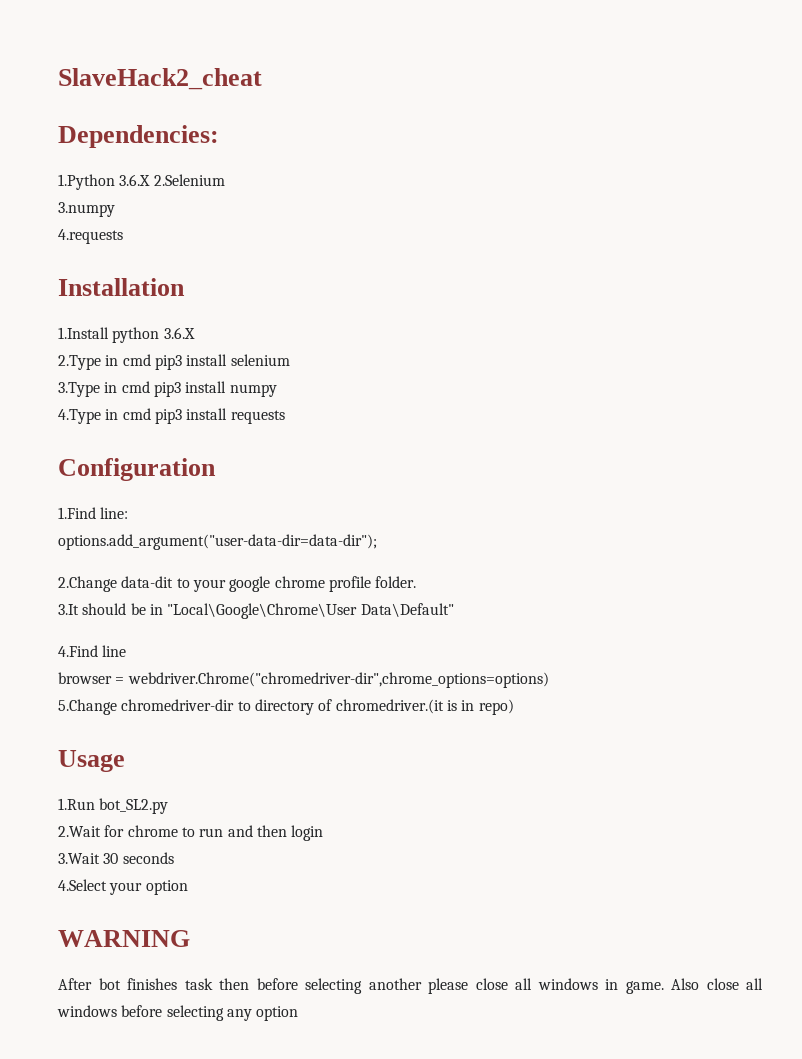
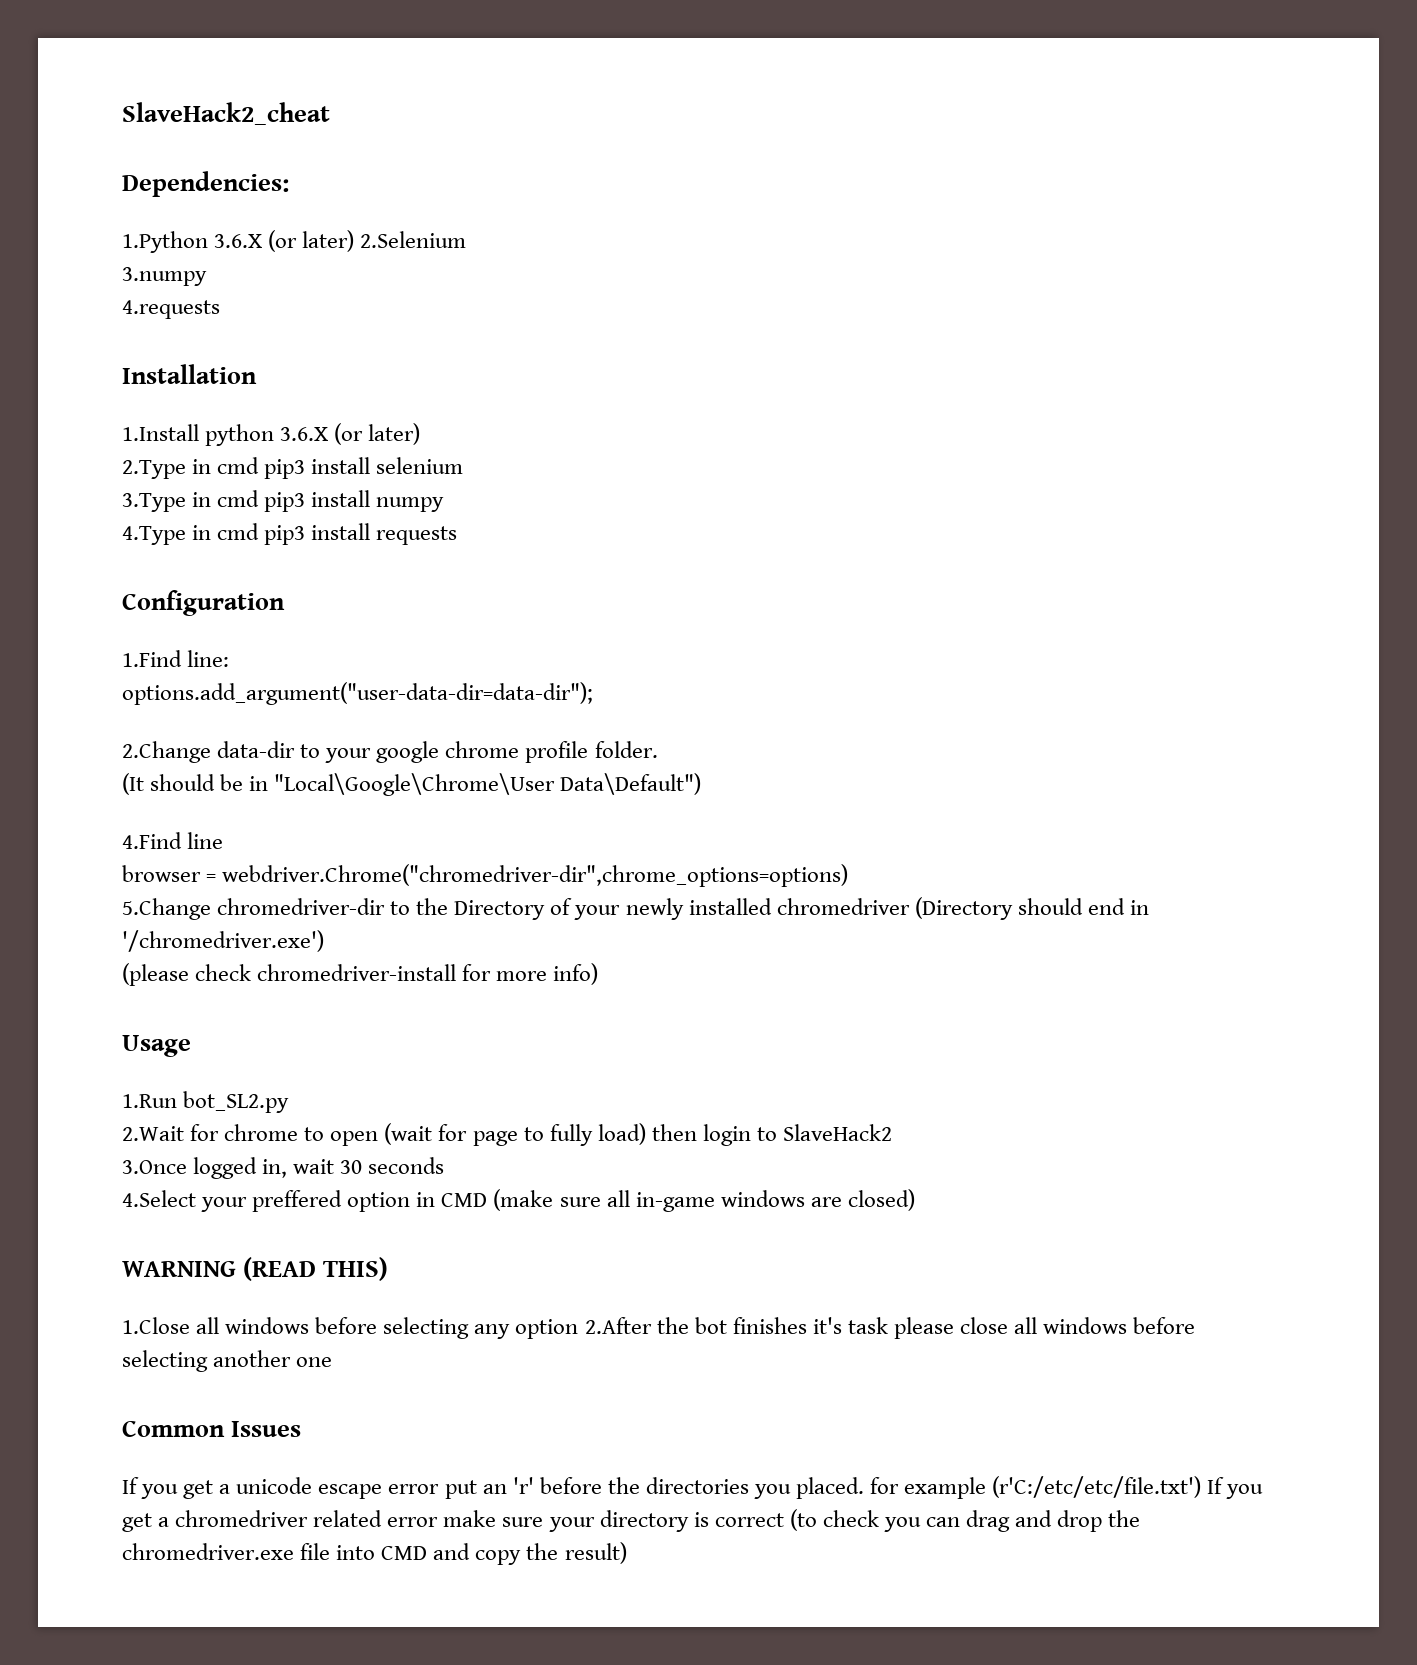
- 1.Python 3.6.X 2.Selenium
+ 1.Python 3.6.X (or later) 2.Selenium
- 1.Install python 3.6.X
+ 1.Install python 3.6.X (or later)
- 2.Change data-dit to your google chrome profile folder.
+ 2.Change data-dir to your google chrome profile folder.
- 3.It should be in "Local\Google\Chrome\User Data\Default"
+ (It should be in "Local\Google\Chrome\User Data\Default")
- 5.Change chromedriver-dir to directory of chromedriver.(it is in repo)
+ 5.Change chromedriver-dir to the Directory of your newly installed chromedriver (Directory should end in '/chromedriver.exe')
+ (please check chromedriver-install for more info)
- 2.Wait for chrome to run and then login
- 3.Wait 30 seconds
+ 2.Wait for chrome to open (wait for page to fully load) then login to SlaveHack2
+ 3.Once logged in, wait 30 seconds
- 4.Select your option
- WARNING
- After bot finishes task then before selecting another please close all windows in game. Also close all windows before selecting any option
+ 4.Select your preffered option in CMD (make sure all in-game windows are closed)
+ WARNING (READ THIS)
+ 1.Close all windows before selecting any option 2.After the bot finishes it's task please close all windows before selecting another one
+ Common Issues
+ If you get a unicode escape error put an 'r' before the directories you placed. for example (r'C:/etc/etc/file.txt') If you get a chromedriver related error make sure your directory is correct (to check you can drag and drop the chromedriver.exe file into CMD and copy the result)

